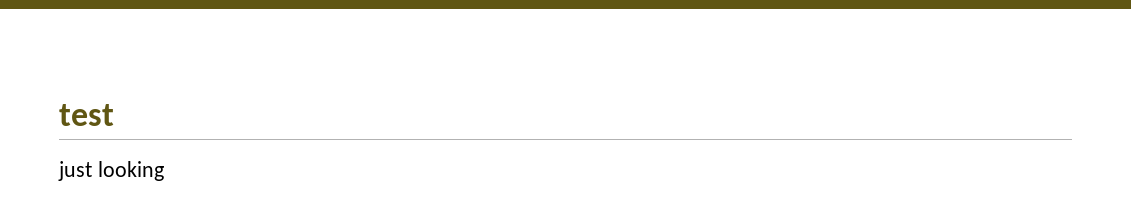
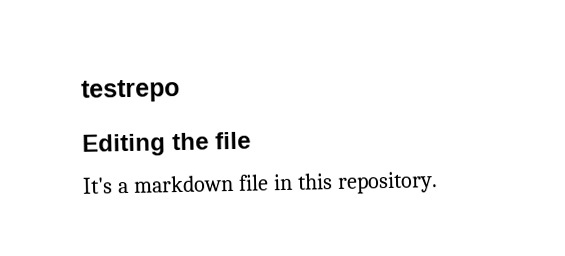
- test
- just looking
+ testrepo
+ Editing the file
+ It's a markdown file in this repository.

